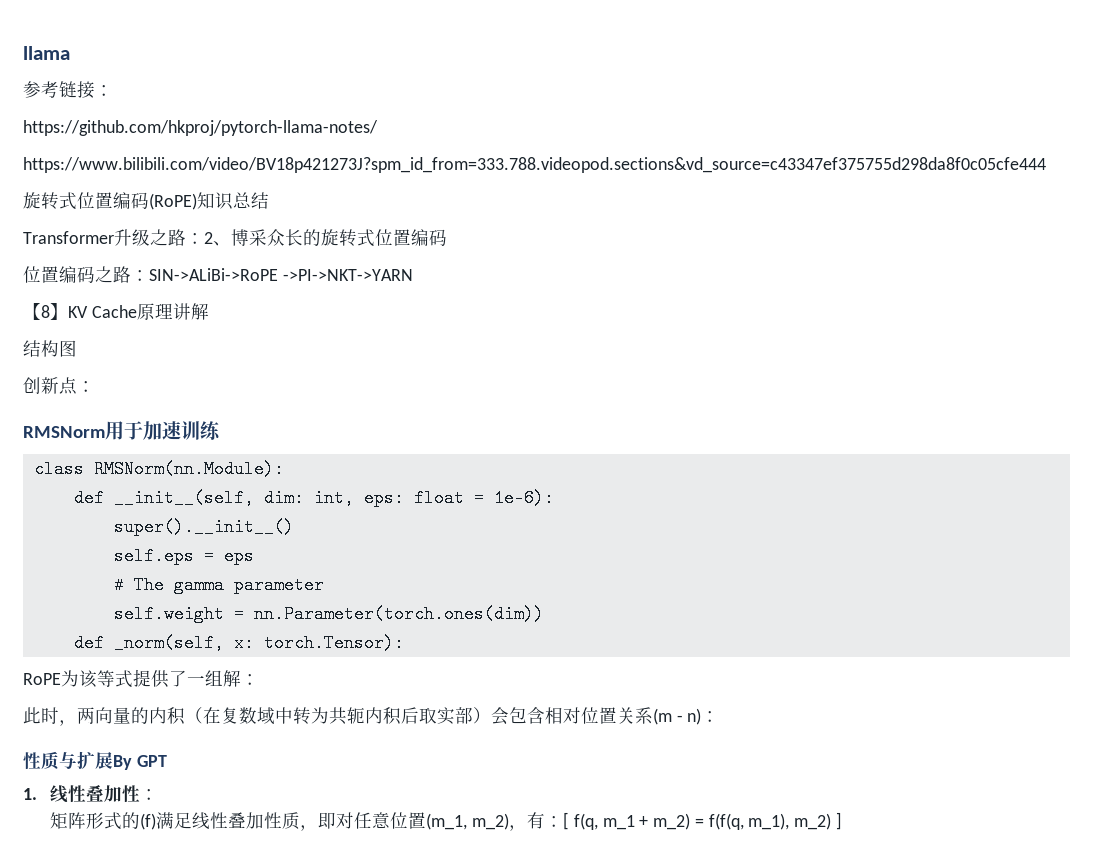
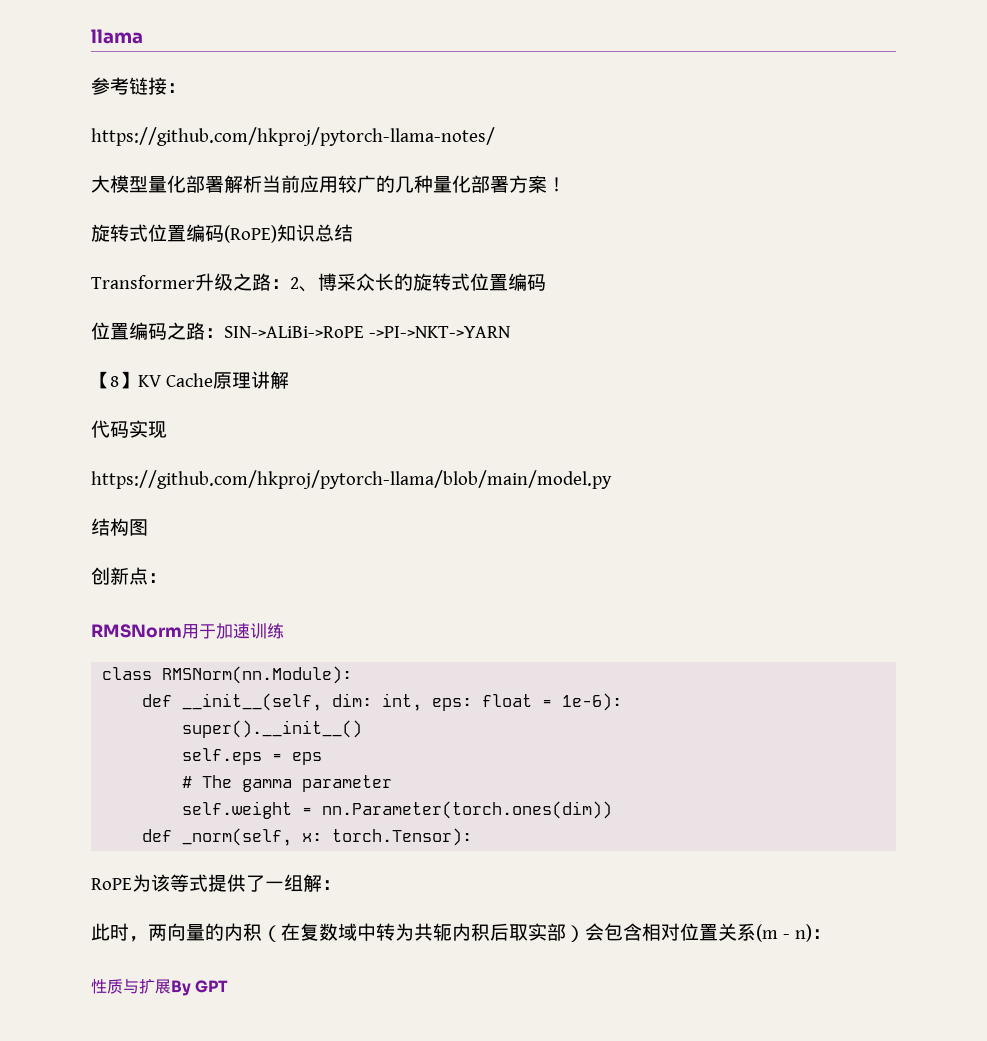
- https://www.bilibili.com/video/BV18p421273J?spm_id_from=333.788.videopod.sections&vd_source=c43347ef375755d298da8f0c05cfe444
+ 大模型量化部署解析当前应用较广的几种量化部署方案！
+ 代码实现
+ https://github.com/hkproj/pytorch-llama/blob/main/model.py
- 1.线性叠加性：
- 矩阵形式的(f)满足线性叠加性质，即对任意位置(m_1, m_2)，有：[ f(q, m_1 + m_2) = f(f(q, m_1), m_2) ]

